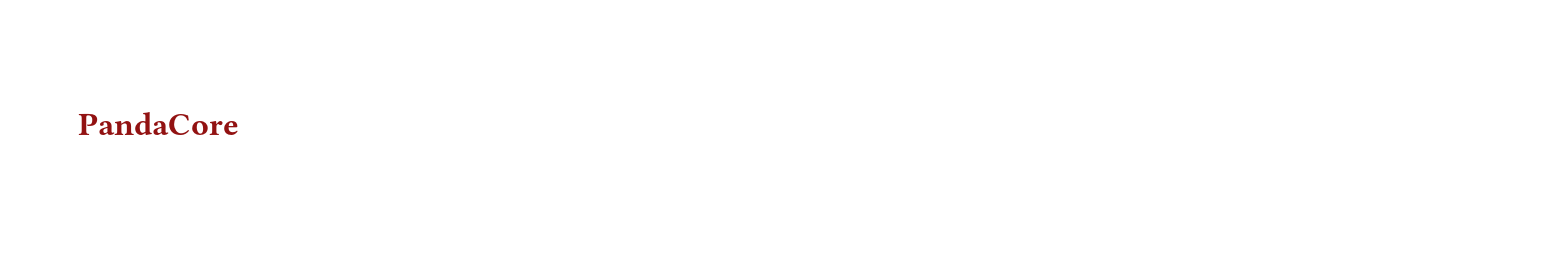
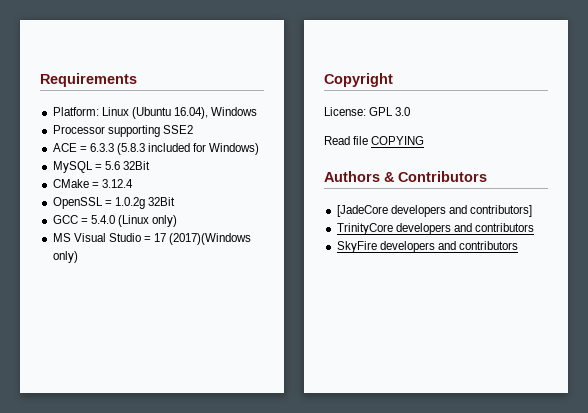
- PandaCore
+ Requirements
+ Platform: Linux (Ubuntu 16.04), Windows
+ Processor supporting SSE2
+ ACE = 6.3.3 (5.8.3 included for Windows)
+ MySQL = 5.6 32Bit
+ CMake = 3.12.4
+ OpenSSL = 1.0.2g 32Bit
+ GCC = 5.4.0 (Linux only)
+ MS Visual Studio = 17 (2017)(Windows only)
+ Copyright
+ License: GPL 3.0
+ Read file COPYING
+ Authors & Contributors
+ [JadeCore developers and contributors]
+ TrinityCore developers and contributors
+ SkyFire developers and contributors

